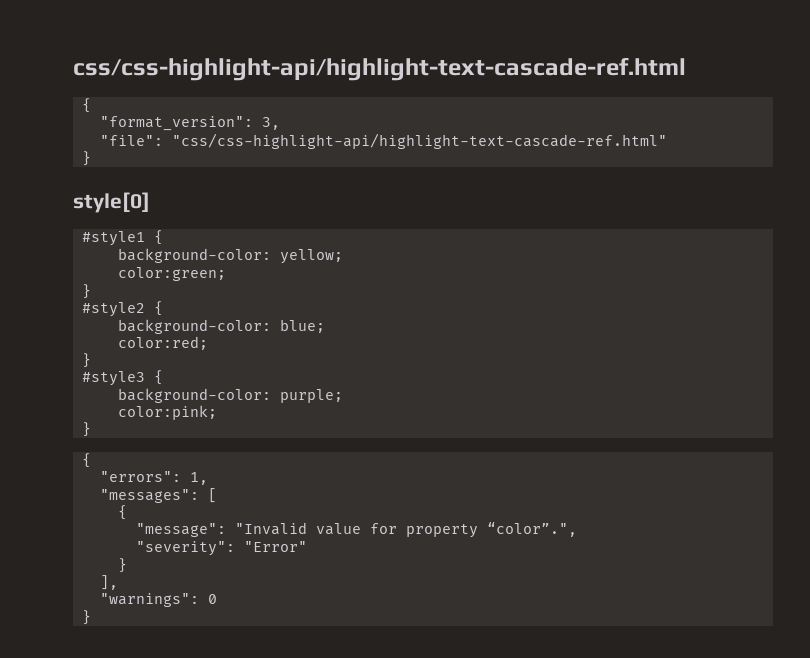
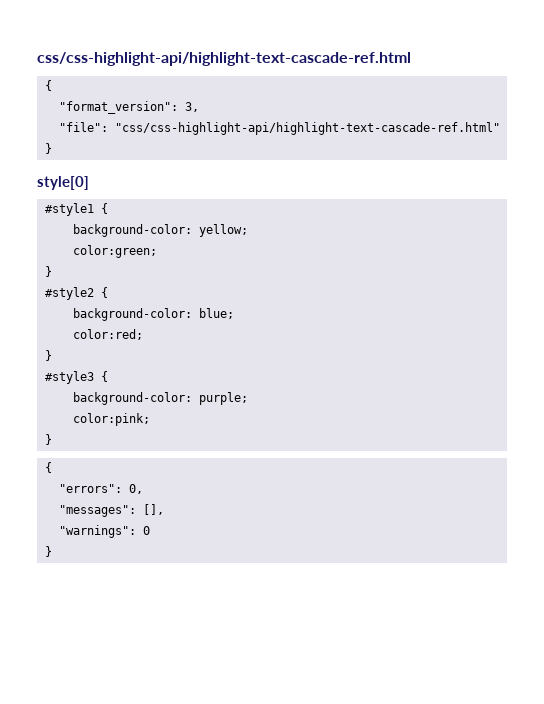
- "errors": 1,
+ "errors": 0,
- "messages": [
- {
- "message": "Invalid value for property “color”.",
- "severity": "Error"
- }
- ],
+ "messages": [],

